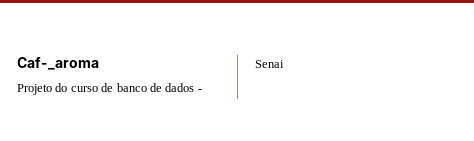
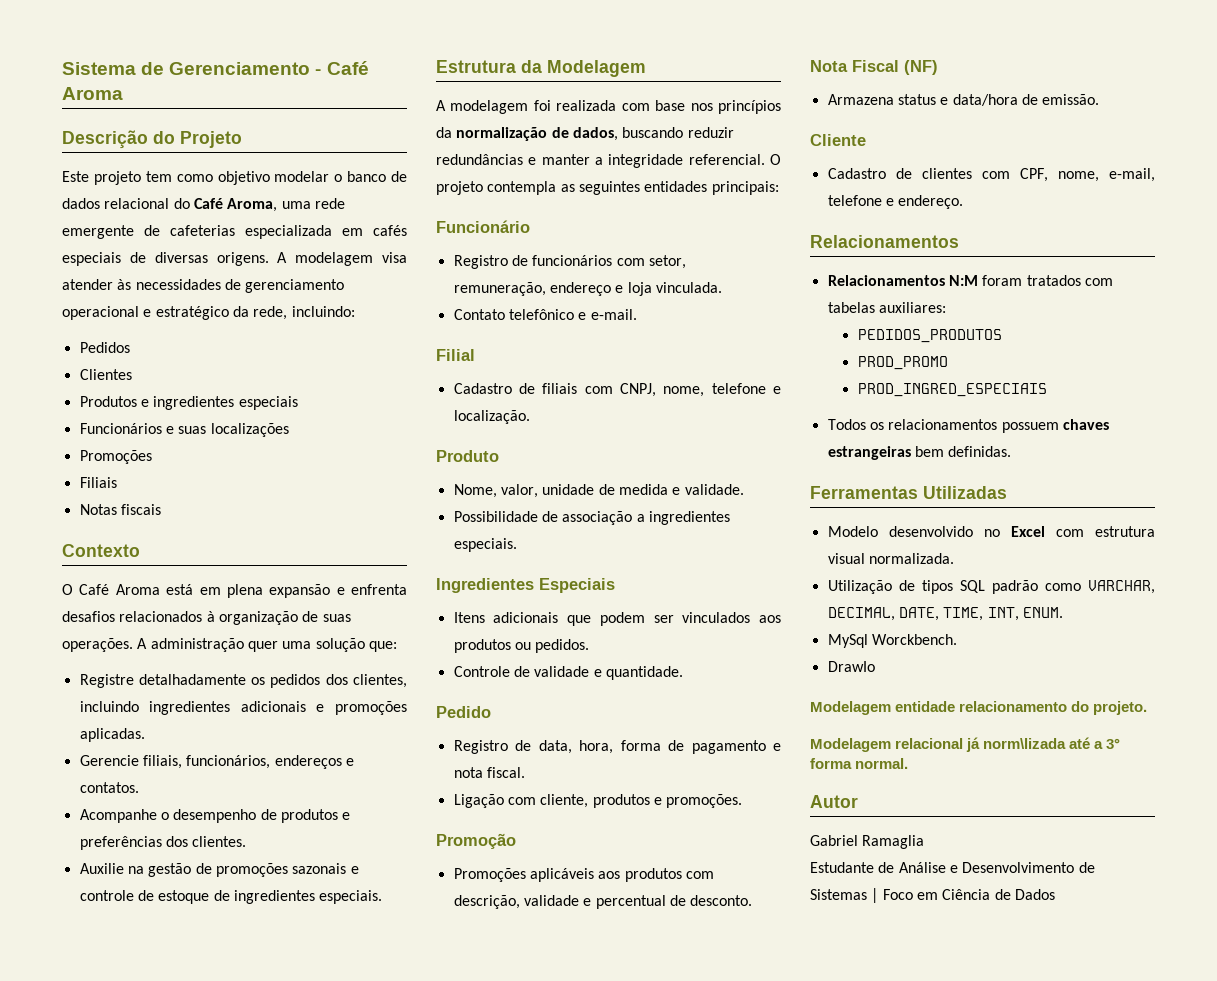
- Caf-_aroma
- Projeto do curso de banco de dados - Senai
+ Sistema de Gerenciamento - Café Aroma
+ Descrição do Projeto
+ Este projeto tem como objetivo modelar o banco de dados relacional do Café Aroma, uma rede emergente de cafeterias especializada em cafés especiais de diversas origens. A modelagem visa atender às necessidades de gerenciamento operacional e estratégico da rede, incluindo:
+ Pedidos
+ Clientes
+ Produtos e ingredientes especiais
+ Funcionários e suas localizações
+ Promoções
+ Filiais
+ Notas fiscais
+ Contexto
+ O Café Aroma está em plena expansão e enfrenta desafios relacionados à organização de suas operações. A administração quer uma solução que:
+ Registre detalhadamente os pedidos dos clientes, incluindo ingredientes adicionais e promoções aplicadas.
+ Gerencie filiais, funcionários, endereços e contatos.
+ Acompanhe o desempenho de produtos e preferências dos clientes.
+ Auxilie na gestão de promoções sazonais e controle de estoque de ingredientes especiais.
+ Estrutura da Modelagem
+ A modelagem foi realizada com base nos princípios da normalização de dados, buscando reduzir redundâncias e manter a integridade referencial. O projeto contempla as seguintes entidades principais:
+ Funcionário
+ Registro de funcionários com setor, remuneração, endereço e loja vinculada.
+ Contato telefônico e e-mail.
+ Filial
+ Cadastro de filiais com CNPJ, nome, telefone e localização.
+ Produto
+ Nome, valor, unidade de medida e validade.
+ Possibilidade de associação a ingredientes especiais.
+ Ingredientes Especiais
+ Itens adicionais que podem ser vinculados aos produtos ou pedidos.
+ Controle de validade e quantidade.
+ Pedido
+ Registro de data, hora, forma de pagamento e nota fiscal.
+ Ligação com cliente, produtos e promoções.
+ Promoção
+ Promoções aplicáveis aos produtos com descrição, validade e percentual de desconto.
+ Nota Fiscal (NF)
+ Armazena status e data/hora de emissão.
+ Cliente
+ Cadastro de clientes com CPF, nome, e-mail, telefone e endereço.
+ Relacionamentos
+ Relacionamentos N:M foram tratados com tabelas auxiliares:
+ PEDIDOS_PRODUTOS
+ PROD_PROMO
+ PROD_INGRED_ESPECIAIS
+ Todos os relacionamentos possuem chaves estrangeiras bem definidas.
+ Ferramentas Utilizadas
+ Modelo desenvolvido no Excel com estrutura visual normalizada.
+ Utilização de tipos SQL padrão como VARCHAR, DECIMAL, DATE, TIME, INT, ENUM.
+ MySql Worckbench.
+ DrawIo
+ Modelagem entidade relacionamento do projeto.
+ Modelagem relacional já norm\lizada até a 3° forma normal.
+ Autor
+ Gabriel Ramaglia
+ Estudante de Análise e Desenvolvimento de Sistemas | Foco em Ciência de Dados

